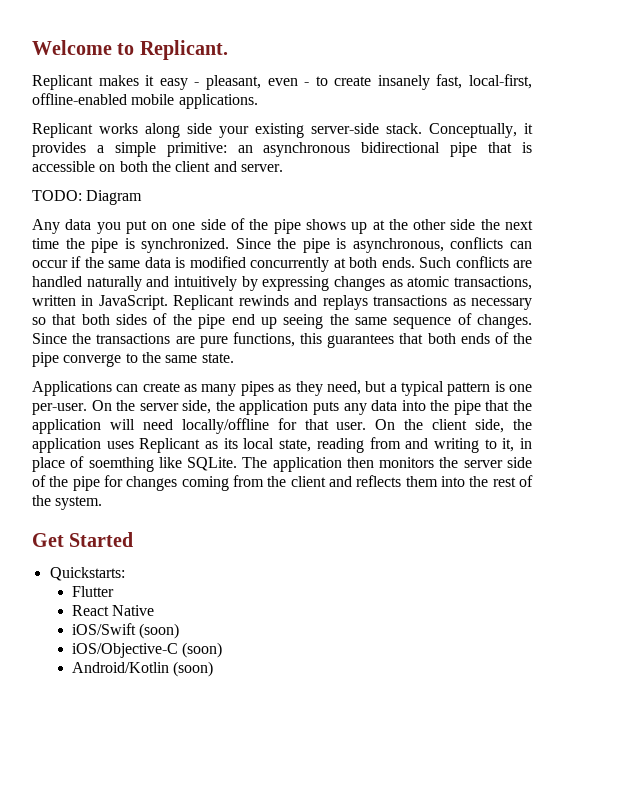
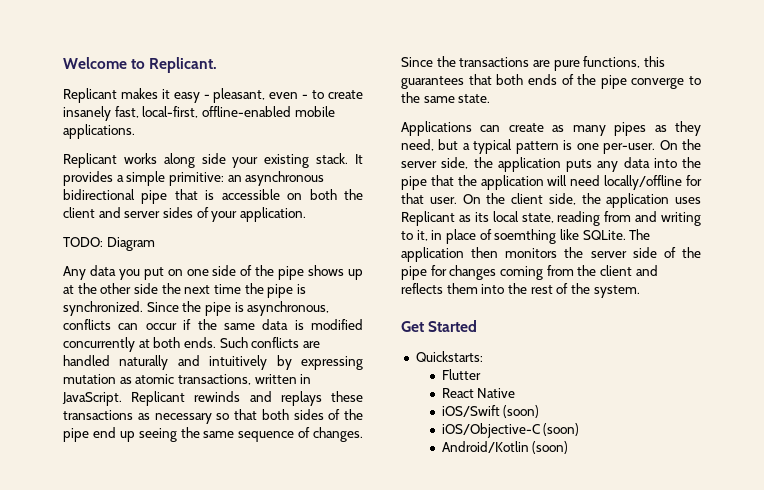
- Replicant works along side your existing server-side stack. Conceptually, it provides a simple primitive: an asynchronous bidirectional pipe that is accessible on both the client and server.
+ Replicant works along side your existing stack. It provides a simple primitive: an asynchronous bidirectional pipe that is accessible on both the client and server sides of your application.
- Such conflicts are handled naturally and intuitively by expressing changes as atomic transactions, written in JavaScript.
+ Such conflicts are handled naturally and intuitively by expressing mutation as atomic transactions, written in JavaScript.
- Replicant rewinds and replays transactions as necessary so that both sides of the pipe end up seeing the same sequence of changes.
+ Replicant rewinds and replays these transactions as necessary so that both sides of the pipe end up seeing the same sequence of changes.

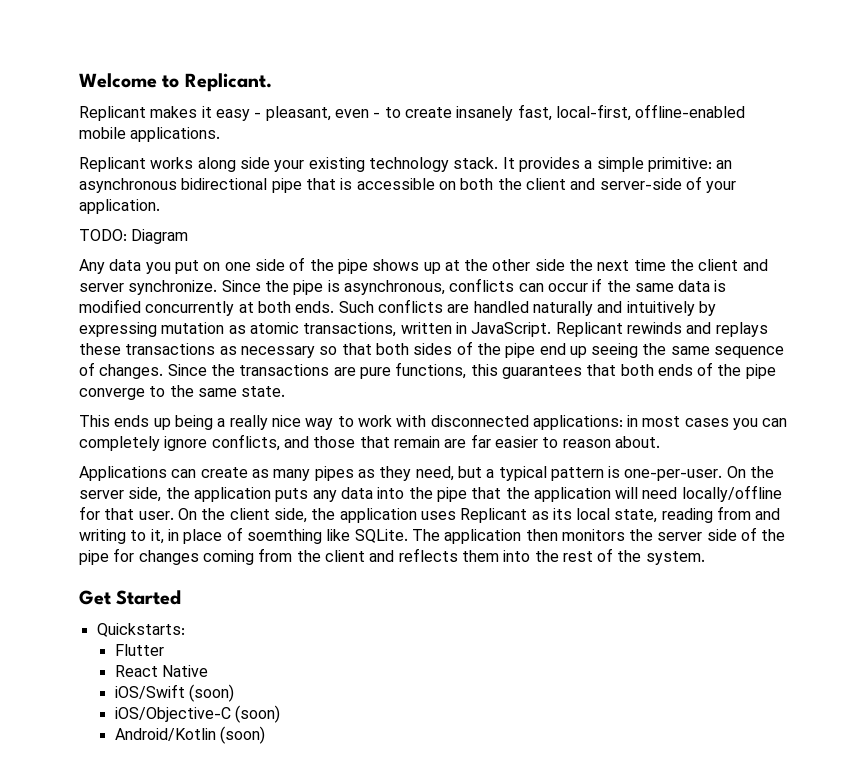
- Replicant works along side your existing stack.
+ Replicant works along side your existing technology stack.
- It provides a simple primitive: an asynchronous bidirectional pipe that is accessible on both the client and server sides of your application.
+ It provides a simple primitive: an asynchronous bidirectional pipe that is accessible on both the client and server-side of your application.
- Any data you put on one side of the pipe shows up at the other side the next time the pipe is synchronized.
+ Any data you put on one side of the pipe shows up at the other side the next time the client and server synchronize.
+ This ends up being a really nice way to work with disconnected applications: in most cases you can completely ignore conflicts, and those that remain are far easier to reason about.
- Applications can create as many pipes as they need, but a typical pattern is one per-user.
+ Applications can create as many pipes as they need, but a typical pattern is one-per-user.

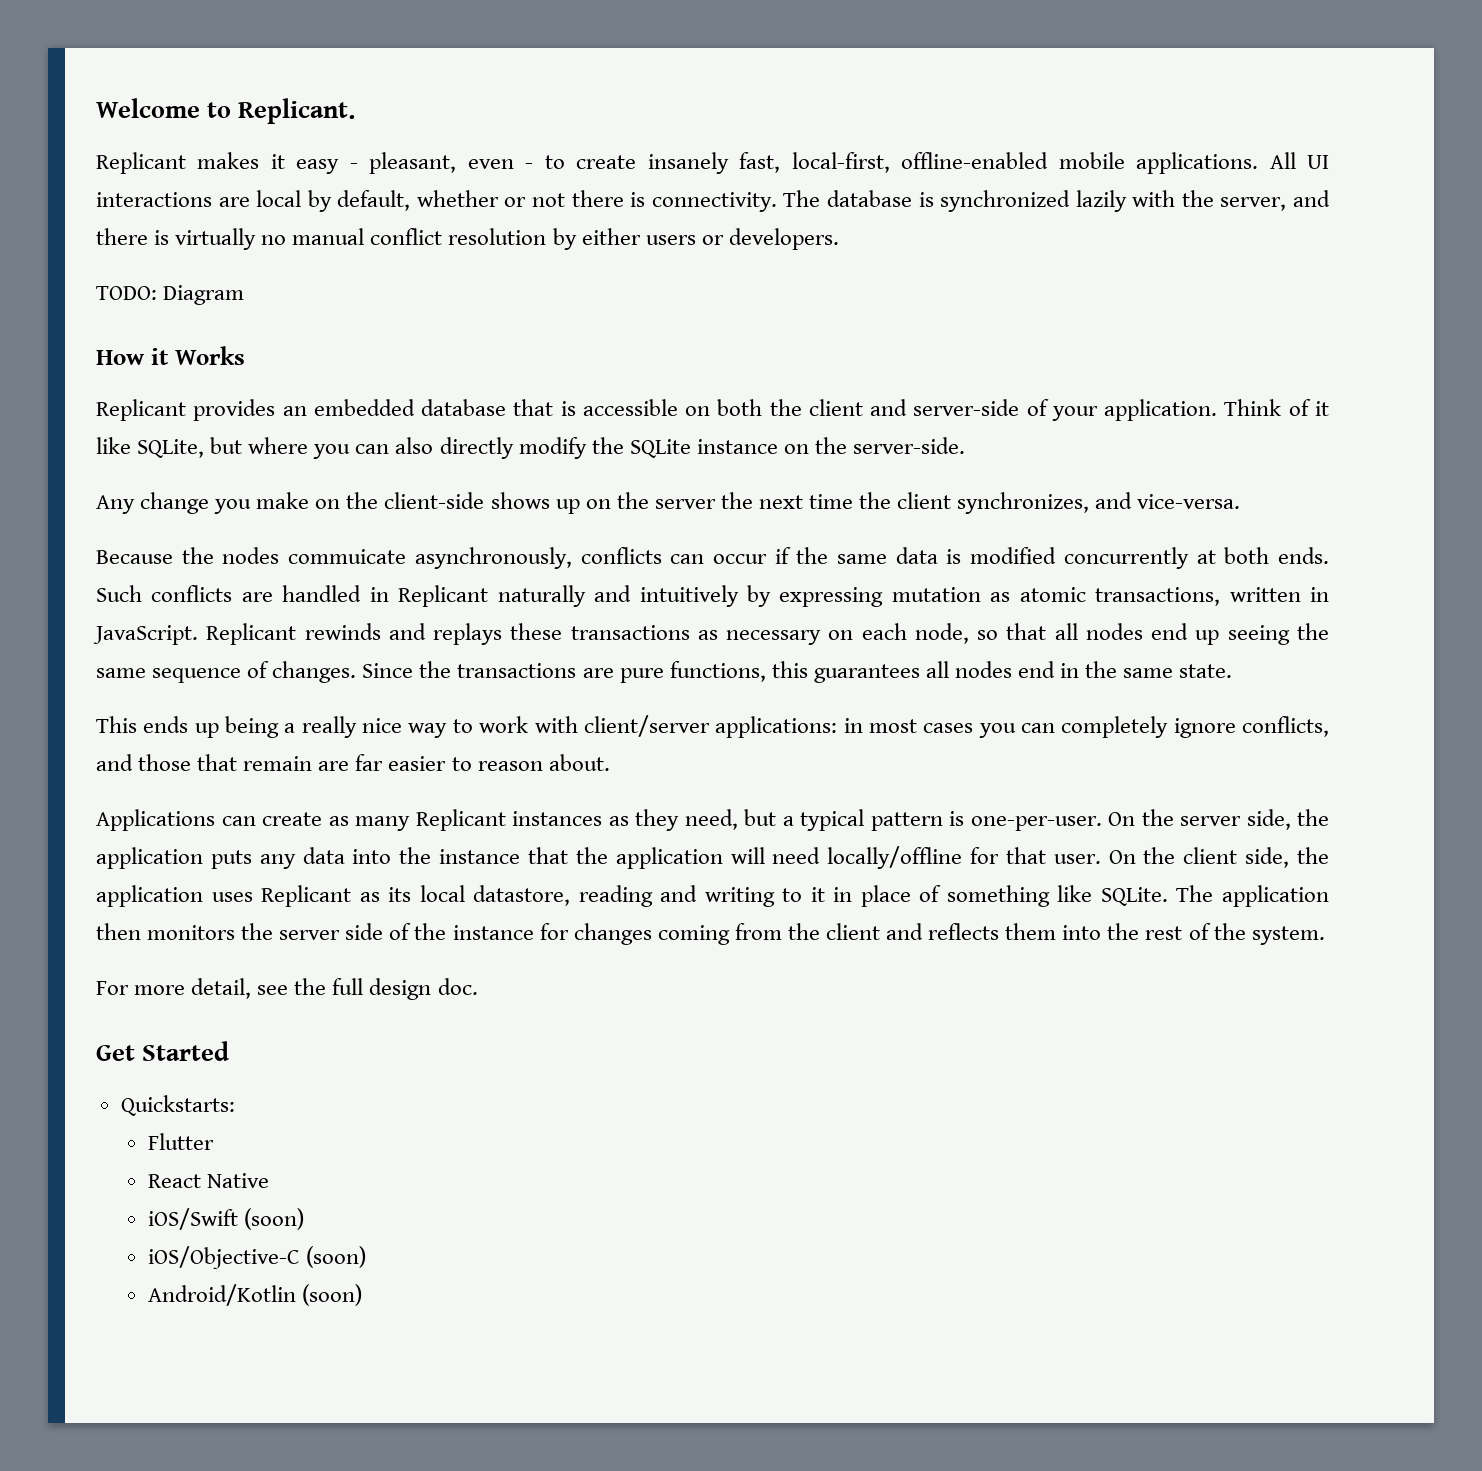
- Replicant makes it easy - pleasant, even - to create insanely fast, local-first, offline-enabled mobile applications.
- Replicant works along side your existing technology stack. It provides a simple primitive: an asynchronous bidirectional pipe that is accessible on both the client and server-side of your application.
+ Replicant makes it easy - pleasant, even - to create insanely fast, local-first, offline-enabled mobile applications. All UI interactions are local by default, whether or not there is connectivity. The database is synchronized lazily with the server, and there is virtually no manual conflict resolution by either users or developers.
  TODO: Diagram
- Any data you put on one side of the pipe shows up at the other side the next time the client and server synchronize. Since the pipe is asynchronous, conflicts can occur if the same data is modified concurrently at both ends.
+ How it Works
+ Replicant provides an embedded database that is accessible on both the client and server-side of your application. Think of it like SQLite, but where you can also directly modify the SQLite instance on the server-side.
+ Any change you make on the client-side shows up on the server the next time the client synchronizes, and vice-versa.
+ Because the nodes commuicate asynchronously, conflicts can occur if the same data is modified concurrently at both ends.
- Such conflicts are handled naturally and intuitively by expressing mutation as atomic transactions, written in JavaScript.
+ Such conflicts are handled in Replicant naturally and intuitively by expressing mutation as atomic transactions, written in JavaScript.
- Replicant rewinds and replays these transactions as necessary so that both sides of the pipe end up seeing the same sequence of changes.
+ Replicant rewinds and replays these transactions as necessary on each node, so that all nodes end up seeing the same sequence of changes.
- Since the transactions are pure functions, this guarantees that both ends of the pipe converge to the same state.
+ Since the transactions are pure functions, this guarantees all nodes end in the same state.
- This ends up being a really nice way to work with disconnected applications: in most cases you can completely ignore conflicts, and those that remain are far easier to reason about.
+ This ends up being a really nice way to work with client/server applications: in most cases you can completely ignore conflicts, and those that remain are far easier to reason about.
- Applications can create as many pipes as they need, but a typical pattern is one-per-user.
+ Applications can create as many Replicant instances as they need, but a typical pattern is one-per-user.
- On the server side, the application puts any data into the pipe that the application will need locally/offline for that user.
+ On the server side, the application puts any data into the instance that the application will need locally/offline for that user.
- On the client side, the application uses Replicant as its local state, reading from and writing to it, in place of soemthing like SQLite.
+ On the client side, the application uses Replicant as its local datastore, reading and writing to it in place of something like SQLite.
- The application then monitors the server side of the pipe for changes coming from the client and reflects them into the rest of the system.
+ The application then monitors the server side of the instance for changes coming from the client and reflects them into the rest of the system.
+ For more detail, see the full design doc.

